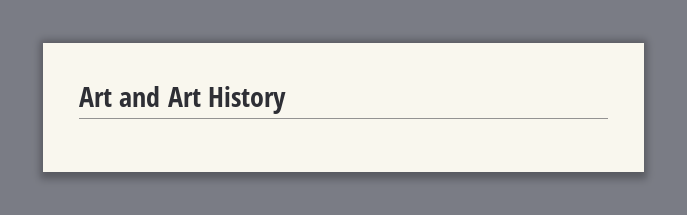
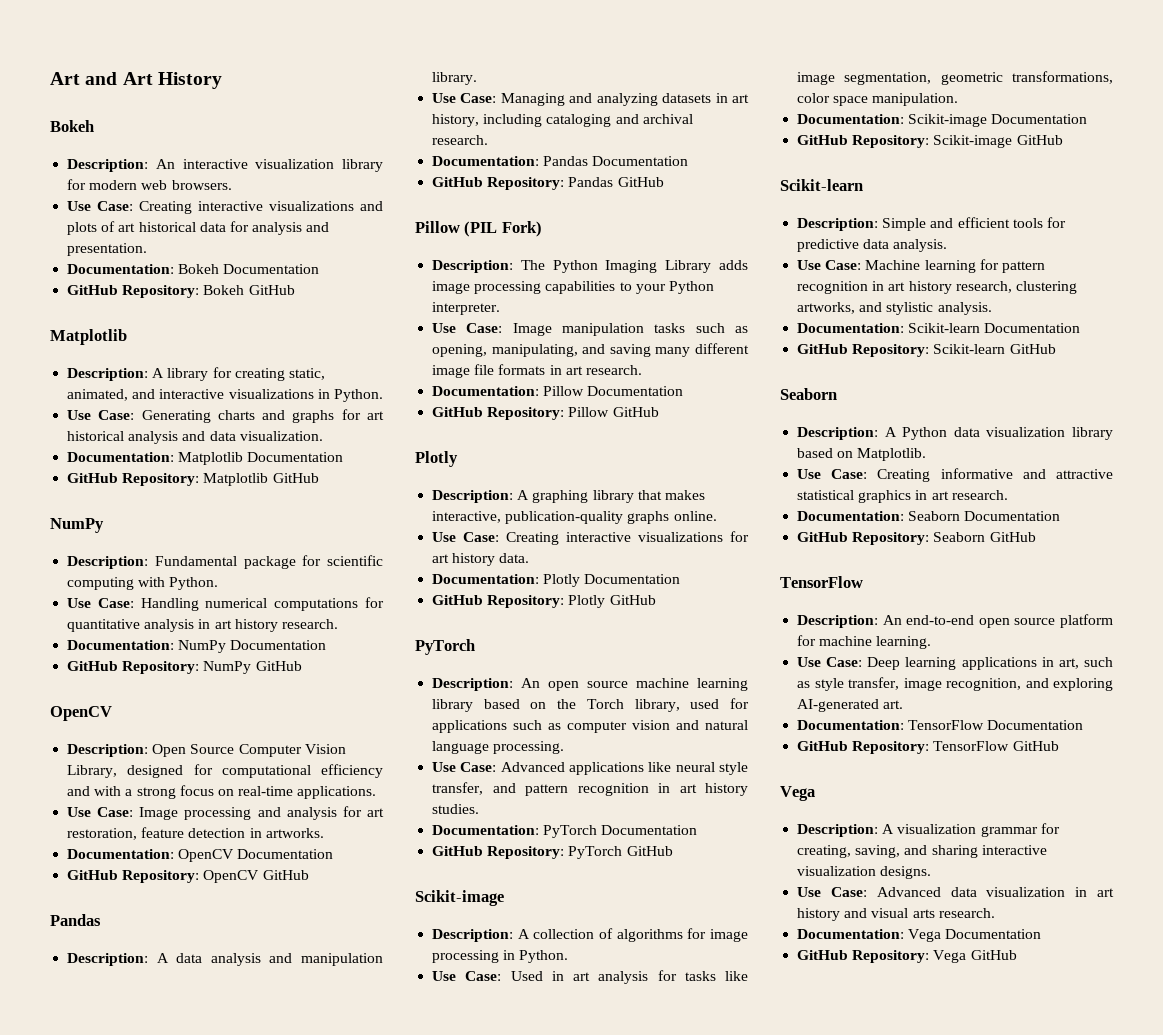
  Art and Art History
+ Bokeh
+ Description: An interactive visualization library for modern web browsers.
+ Use Case: Creating interactive visualizations and plots of art historical data for analysis and presentation.
+ Documentation: Bokeh Documentation
+ GitHub Repository: Bokeh GitHub
+ Matplotlib
+ Description: A library for creating static, animated, and interactive visualizations in Python.
+ Use Case: Generating charts and graphs for art historical analysis and data visualization.
+ Documentation: Matplotlib Documentation
+ GitHub Repository: Matplotlib GitHub
+ NumPy
+ Description: Fundamental package for scientific computing with Python.
+ Use Case: Handling numerical computations for quantitative analysis in art history research.
+ Documentation: NumPy Documentation
+ GitHub Repository: NumPy GitHub
+ OpenCV
+ Description: Open Source Computer Vision Library, designed for computational efficiency and with a strong focus on real-time applications.
+ Use Case: Image processing and analysis for art restoration, feature detection in artworks.
+ Documentation: OpenCV Documentation
+ GitHub Repository: OpenCV GitHub
+ Pandas
+ Description: A data analysis and manipulation library.
+ Use Case: Managing and analyzing datasets in art history, including cataloging and archival research.
+ Documentation: Pandas Documentation
+ GitHub Repository: Pandas GitHub
+ Pillow (PIL Fork)
+ Description: The Python Imaging Library adds image processing capabilities to your Python interpreter.
+ Use Case: Image manipulation tasks such as opening, manipulating, and saving many different image file formats in art research.
+ Documentation: Pillow Documentation
+ GitHub Repository: Pillow GitHub
+ Plotly
+ Description: A graphing library that makes interactive, publication-quality graphs online.
+ Use Case: Creating interactive visualizations for art history data.
+ Documentation: Plotly Documentation
+ GitHub Repository: Plotly GitHub
+ PyTorch
+ Description: An open source machine learning library based on the Torch library, used for applications such as computer vision and natural language processing.
+ Use Case: Advanced applications like neural style transfer, and pattern recognition in art history studies.
+ Documentation: PyTorch Documentation
+ GitHub Repository: PyTorch GitHub
+ Scikit-image
+ Description: A collection of algorithms for image processing in Python.
+ Use Case: Used in art analysis for tasks like image segmentation, geometric transformations, color space manipulation.
+ Documentation: Scikit-image Documentation
+ GitHub Repository: Scikit-image GitHub
+ Scikit-learn
+ Description: Simple and efficient tools for predictive data analysis.
+ Use Case: Machine learning for pattern recognition in art history research, clustering artworks, and stylistic analysis.
+ Documentation: Scikit-learn Documentation
+ GitHub Repository: Scikit-learn GitHub
+ Seaborn
+ Description: A Python data visualization library based on Matplotlib.
+ Use Case: Creating informative and attractive statistical graphics in art research.
+ Documentation: Seaborn Documentation
+ GitHub Repository: Seaborn GitHub
+ TensorFlow
+ Description: An end-to-end open source platform for machine learning.
+ Use Case: Deep learning applications in art, such as style transfer, image recognition, and exploring AI-generated art.
+ Documentation: TensorFlow Documentation
+ GitHub Repository: TensorFlow GitHub
+ Vega
+ Description: A visualization grammar for creating, saving, and sharing interactive visualization designs.
+ Use Case: Advanced data visualization in art history and visual arts research.
+ Documentation: Vega Documentation
+ GitHub Repository: Vega GitHub

